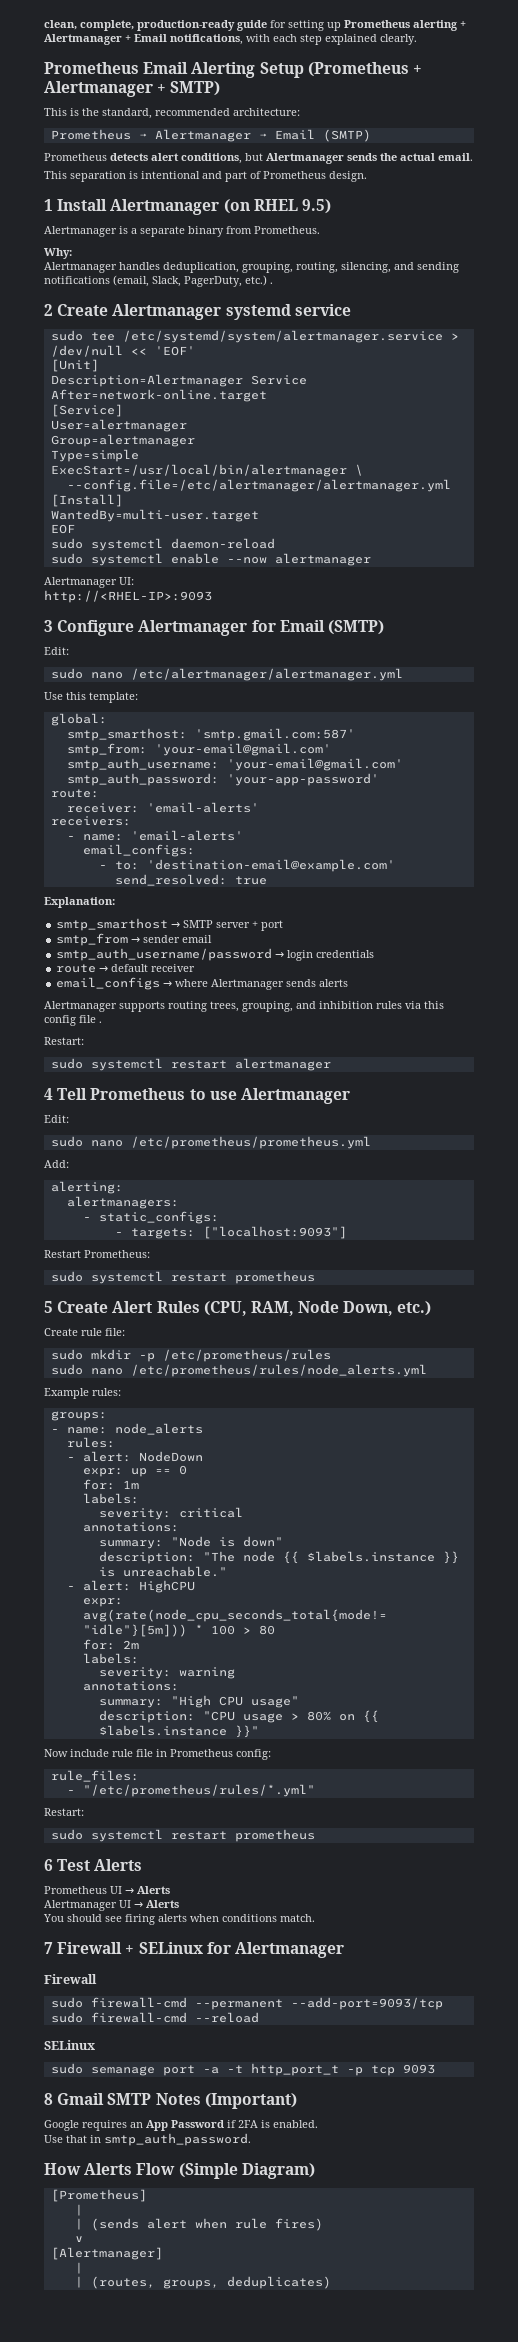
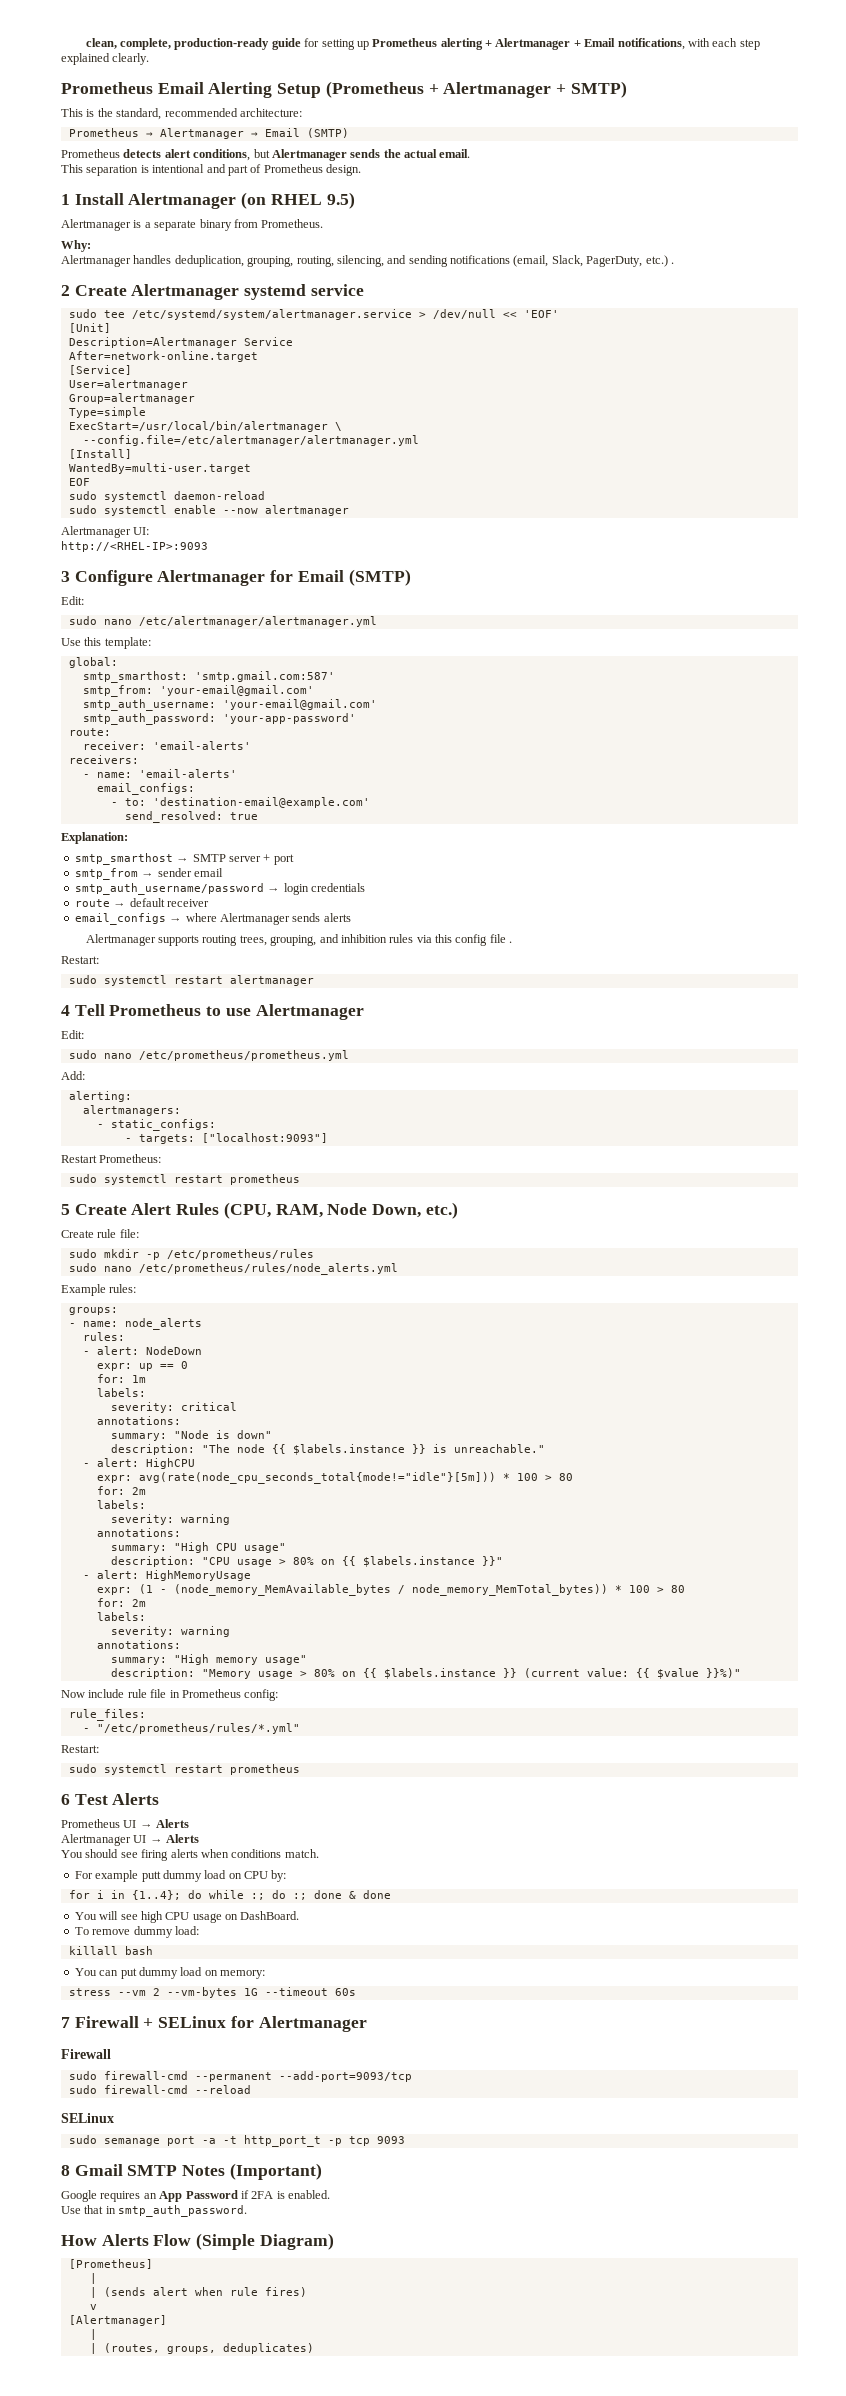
+ - alert: HighMemoryUsage
+ expr: (1 - (node_memory_MemAvailable_bytes / node_memory_MemTotal_bytes)) * 100 > 80
+ for: 2m
+ labels:
+ severity: warning
+ annotations:
+ summary: "High memory usage"
+ description: "Memory usage > 80% on {{ $labels.instance }} (current value: {{ $value }}%)"
+ For example putt dummy load on CPU by:
+ for i in {1..4}; do while :; do :; done & done
+ You will see high CPU usage on DashBoard.
+ To remove dummy load:
+ killall bash
+ You can put dummy load on memory:
+ stress --vm 2 --vm-bytes 1G --timeout 60s

